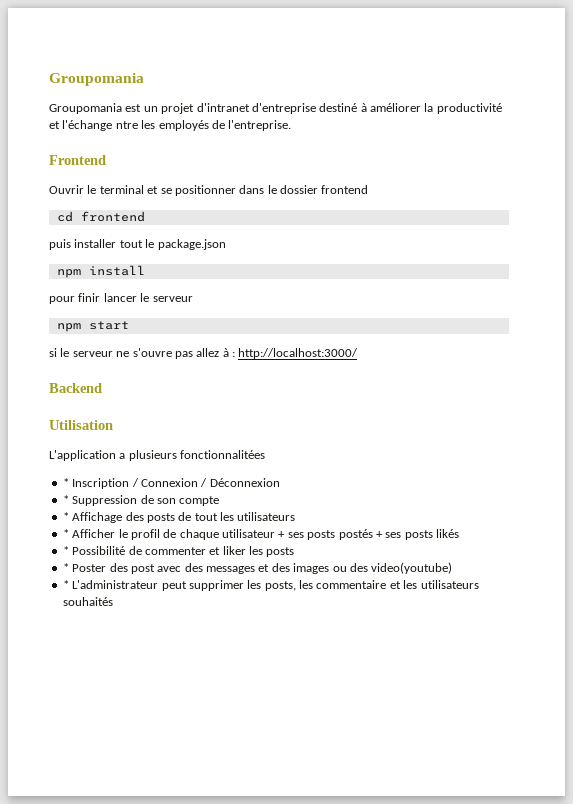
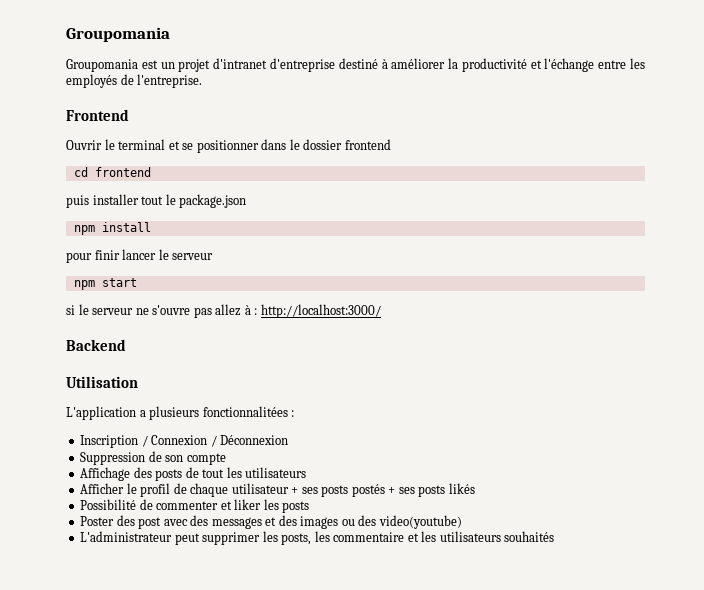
- Groupomania est un projet d'intranet d'entreprise destiné à améliorer la productivité et l'échange ntre les employés de l'entreprise.
+ Groupomania est un projet d'intranet d'entreprise destiné à améliorer la productivité et l'échange entre les employés de l'entreprise.
- L'application a plusieurs fonctionnalitées
- * Inscription / Connexion / Déconnexion
+ L'application a plusieurs fonctionnalitées :
+ Inscription / Connexion / Déconnexion
- * Suppression de son compte
+ Suppression de son compte
- * Affichage des posts de tout les utilisateurs
+ Affichage des posts de tout les utilisateurs
- * Afficher le profil de chaque utilisateur + ses posts postés + ses posts likés
+ Afficher le profil de chaque utilisateur + ses posts postés + ses posts likés
- * Possibilité de commenter et liker les posts
+ Possibilité de commenter et liker les posts
- * Poster des post avec des messages et des images ou des video(youtube)
+ Poster des post avec des messages et des images ou des video(youtube)
- * L'administrateur peut supprimer les posts, les commentaire et les utilisateurs souhaités
+ L'administrateur peut supprimer les posts, les commentaire et les utilisateurs souhaités

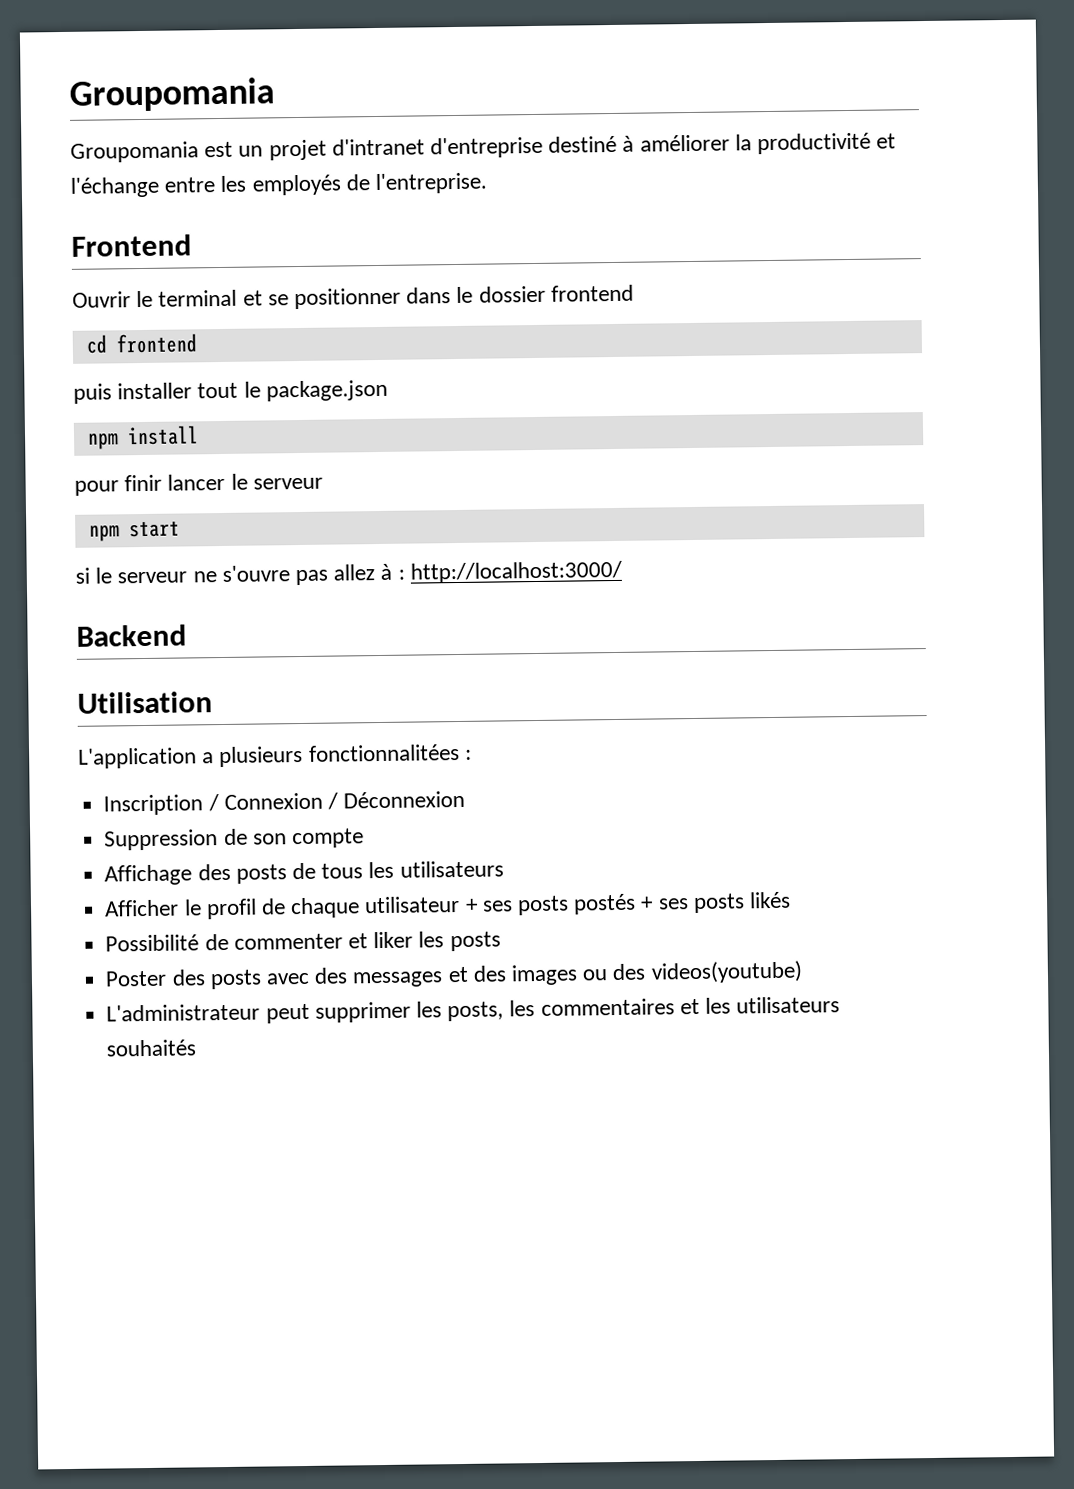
- Affichage des posts de tout les utilisateurs
+ Affichage des posts de tous les utilisateurs
- Poster des post avec des messages et des images ou des video(youtube)
+ Poster des posts avec des messages et des images ou des videos(youtube)
- L'administrateur peut supprimer les posts, les commentaire et les utilisateurs souhaités
+ L'administrateur peut supprimer les posts, les commentaires et les utilisateurs souhaités

